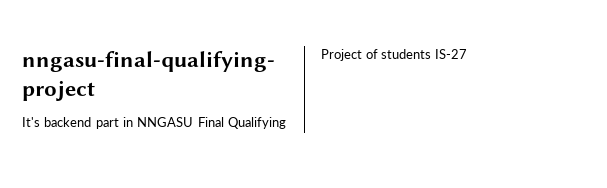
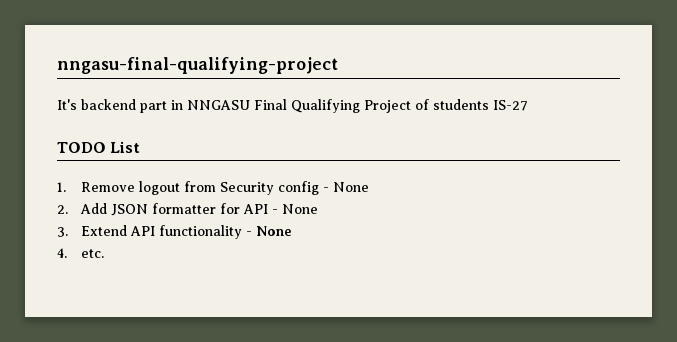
+ TODO List
+ 1. Remove logout from Security config - None
+ 2. Add JSON formatter for API - None
+ 3. Extend API functionality - None
+ 4. etc.

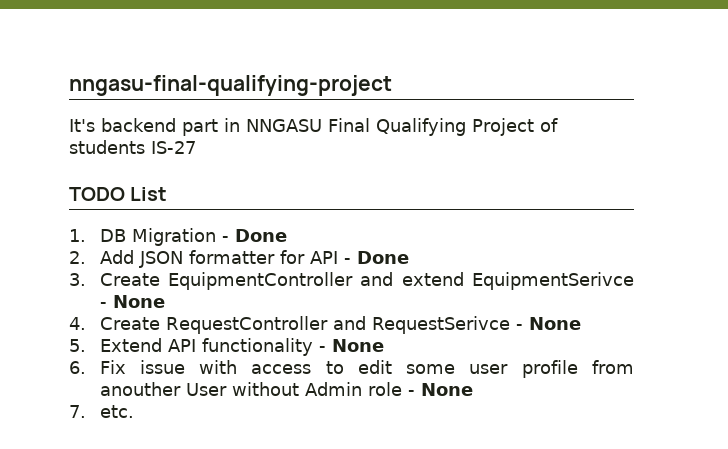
- 1. Remove logout from Security config - None
+ 1. DB Migration - Done
- 2. Add JSON formatter for API - None
- 3. Extend API functionality - None
+ 2. Add JSON formatter for API - Done
+ 3. Create EquipmentController and extend EquipmentSerivce - None
+ 4. Create RequestController and RequestSerivce - None
+ 5. Extend API functionality - None
- 4. etc.
+ 6. Fix issue with access to edit some user profile from anouther User without Admin role - None
+ 7. etc.

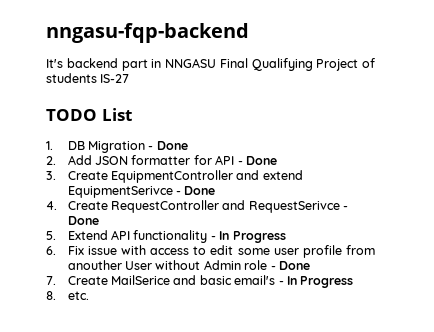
- nngasu-final-qualifying-project
+ nngasu-fqp-backend
- 3. Create EquipmentController and extend EquipmentSerivce - None
+ 3. Create EquipmentController and extend EquipmentSerivce - Done
- 4. Create RequestController and RequestSerivce - None
+ 4. Create RequestController and RequestSerivce - Done
- 5. Extend API functionality - None
+ 5. Extend API functionality - In Progress
- 6. Fix issue with access to edit some user profile from anouther User without Admin role - None
- 7. etc.
+ 6. Fix issue with access to edit some user profile from anouther User without Admin role - Done
+ 7. Create MailSerice and basic email's - In Progress
+ 8. etc.

